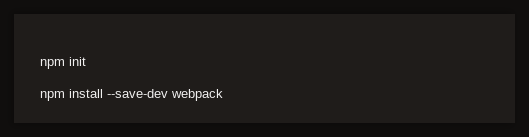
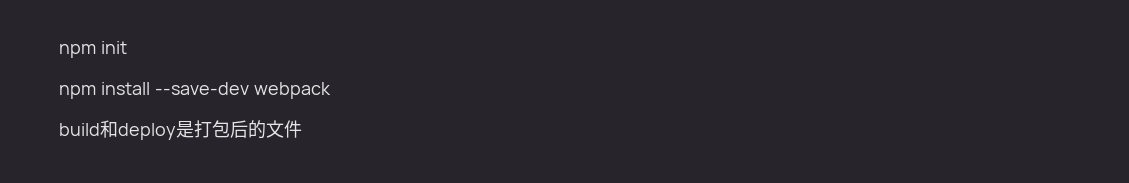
+ build和deploy是打包后的文件

